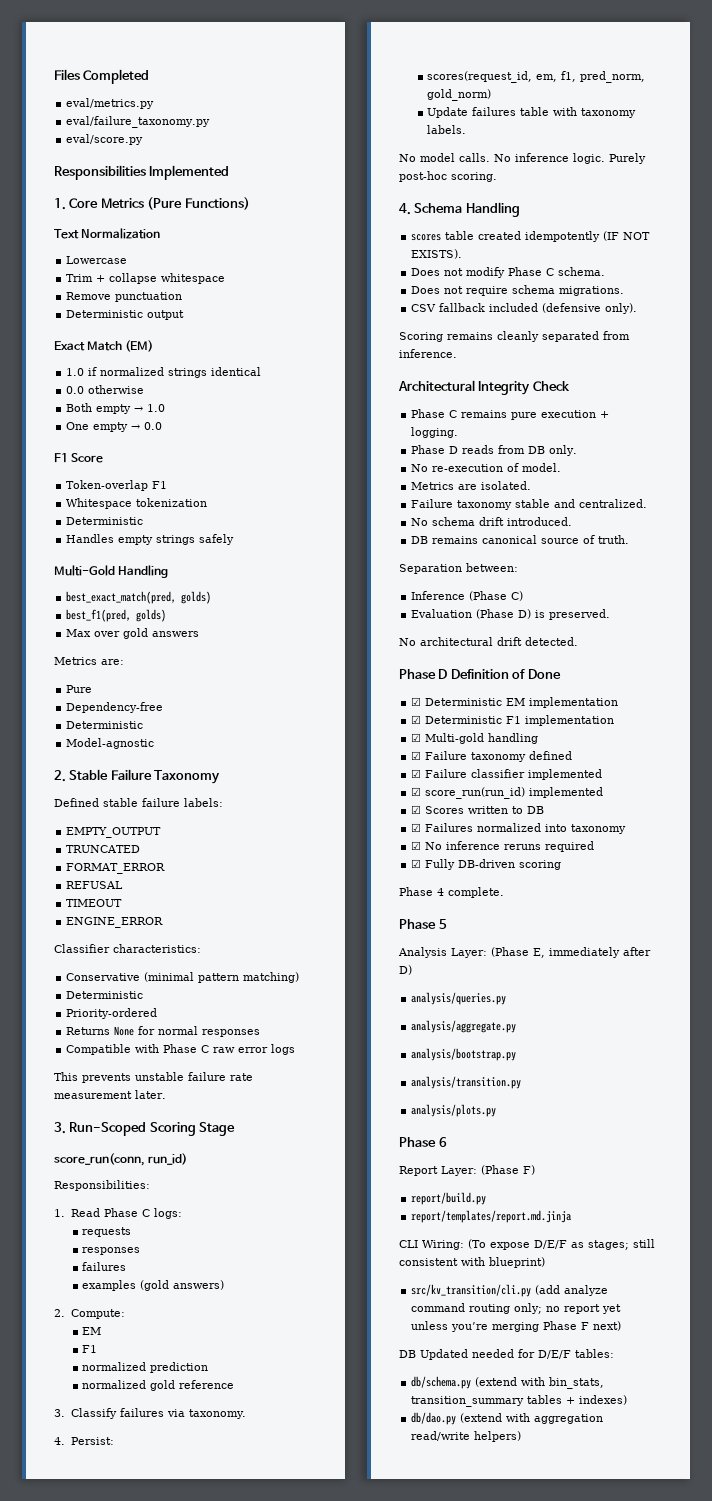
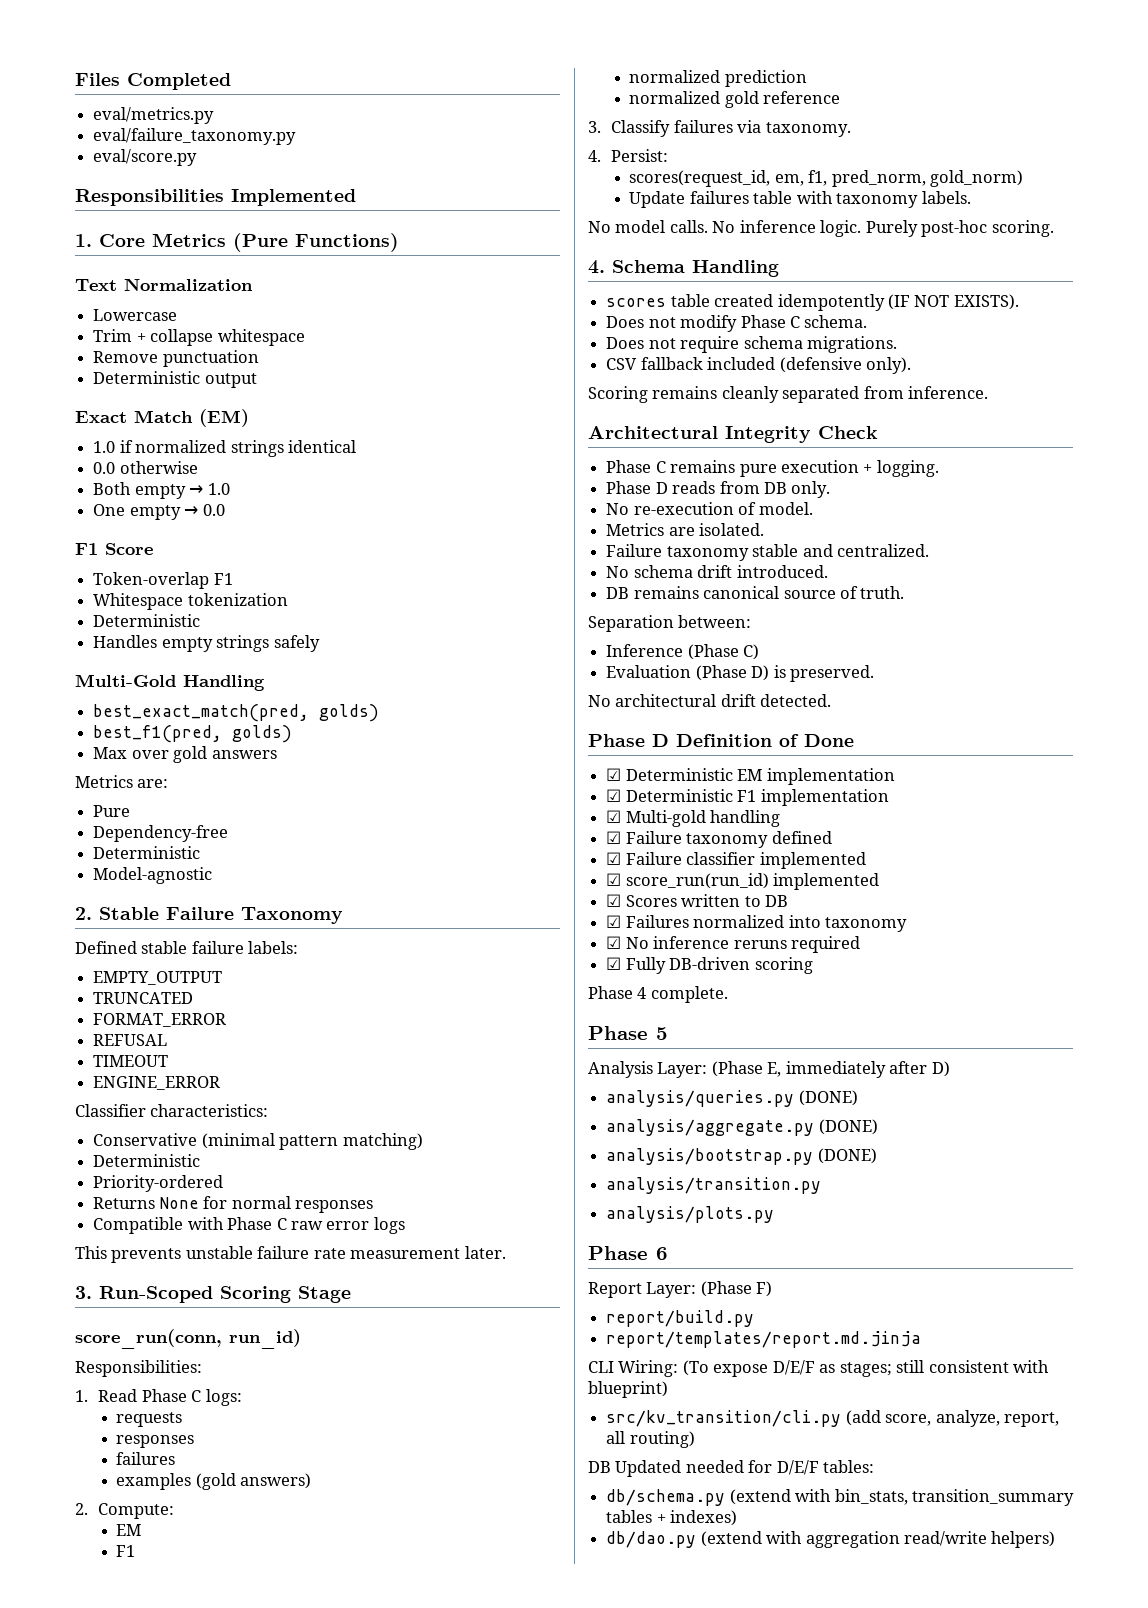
- analysis/queries.py
+ analysis/queries.py (DONE)
- analysis/aggregate.py
+ analysis/aggregate.py (DONE)
- analysis/bootstrap.py
+ analysis/bootstrap.py (DONE)
- src/kv_transition/cli.py (add analyze command routing only; no report yet unless you’re merging Phase F next)
+ src/kv_transition/cli.py (add score, analyze, report, all routing)

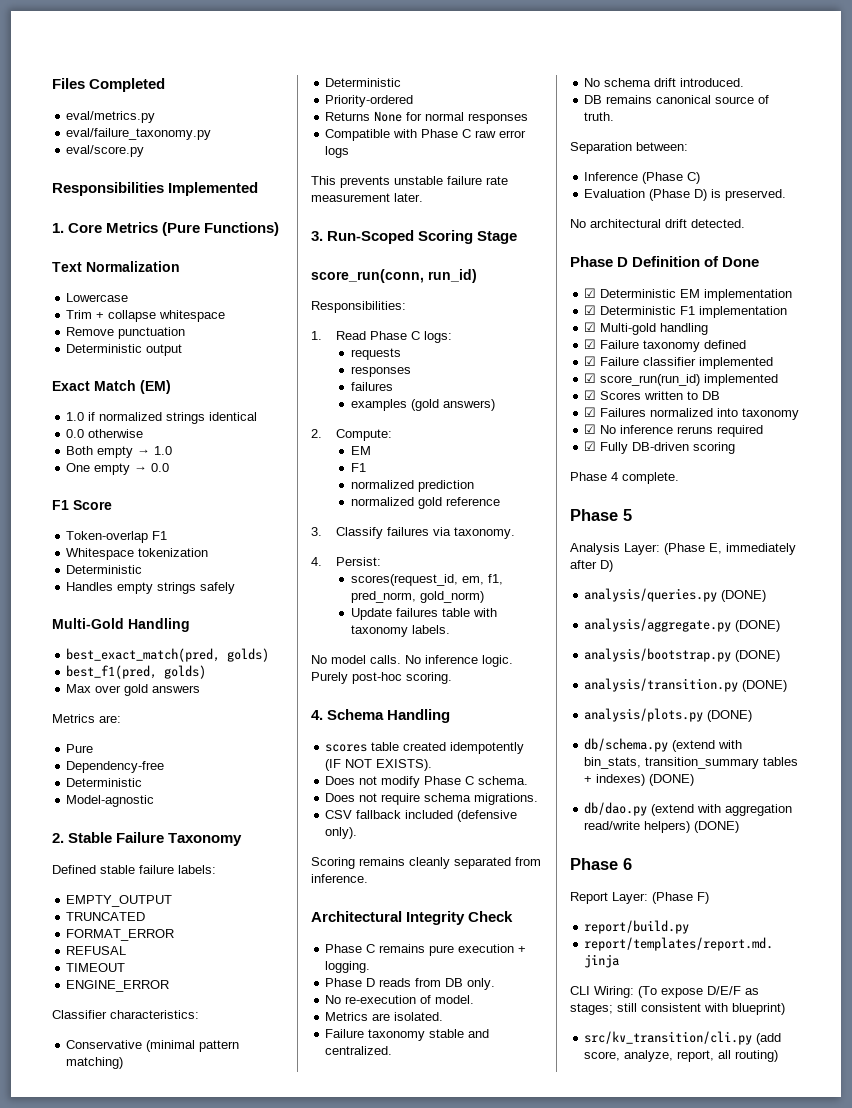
- analysis/transition.py
+ analysis/transition.py (DONE)
- analysis/plots.py
+ analysis/plots.py (DONE)
+ db/schema.py (extend with bin_stats, transition_summary tables + indexes) (DONE)
+ db/dao.py (extend with aggregation read/write helpers) (DONE)
- DB Updated needed for D/E/F tables:
- db/schema.py (extend with bin_stats, transition_summary tables + indexes)
- db/dao.py (extend with aggregation read/write helpers)

